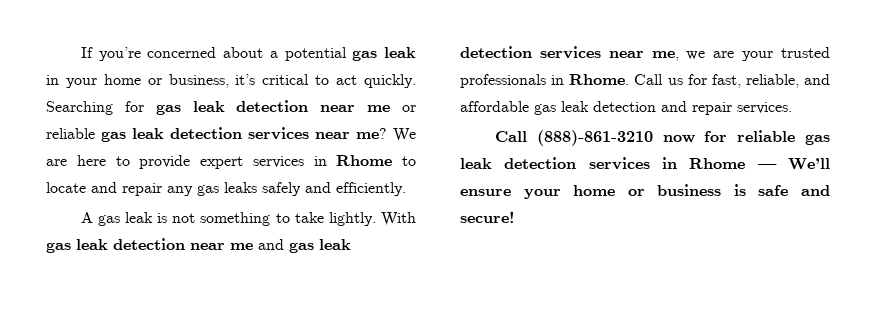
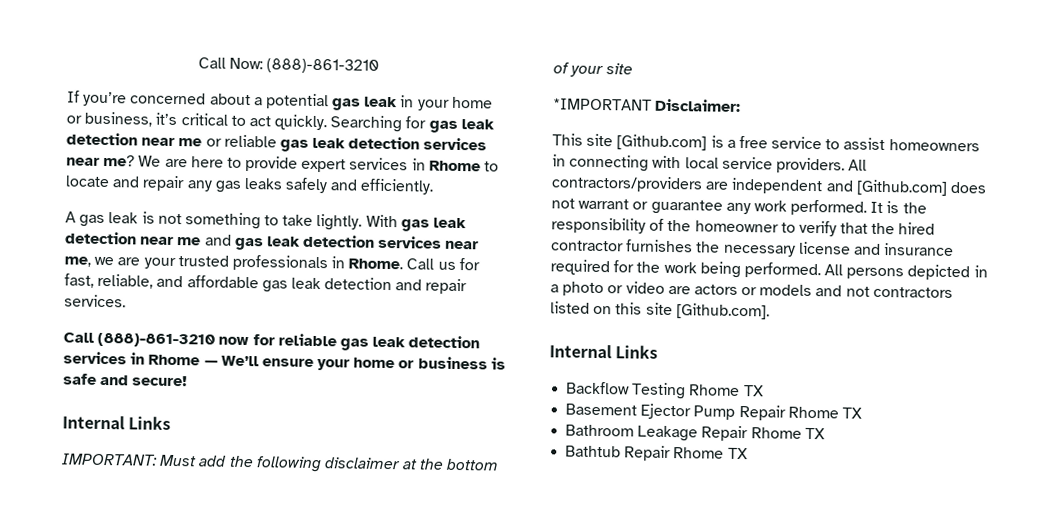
+ Call Now: (888)-861-3210
  Call (888)-861-3210 now for reliable gas leak detection services in Rhome — We’ll ensure your home or business is safe and secure!
+ Internal Links
+ IMPORTANT: Must add the following disclaimer at the bottom of your site
+ *IMPORTANT Disclaimer:
+ This site [Github.com] is a free service to assist homeowners in connecting with local service providers. All contractors/providers are independent and [Github.com] does not warrant or guarantee any work performed. It is the responsibility of the homeowner to verify that the hired contractor furnishes the necessary license and insurance required for the work being performed. All persons depicted in a photo or video are actors or models and not contractors listed on this site [Github.com].
+ Internal Links
+ Backflow Testing Rhome TX
+ Basement Ejector Pump Repair Rhome TX
+ Bathroom Leakage Repair Rhome TX
+ Bathtub Repair Rhome TX

